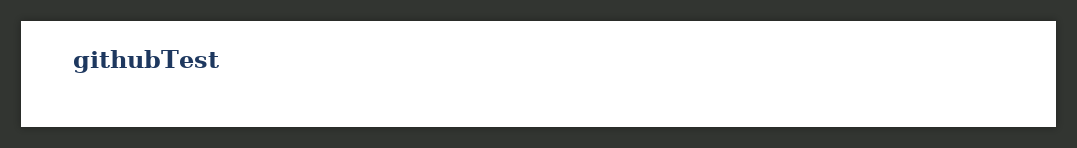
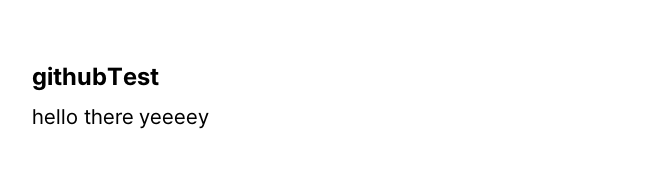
+ hello there yeeeey

